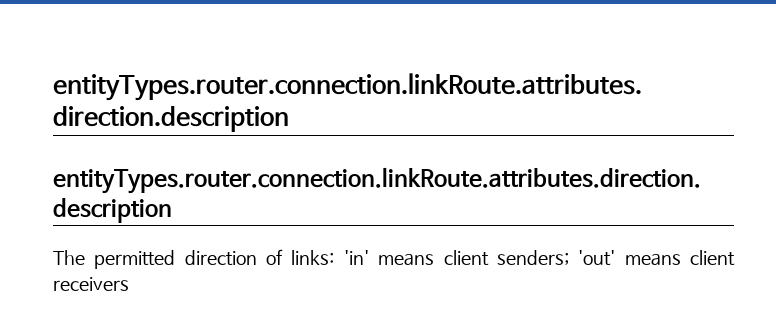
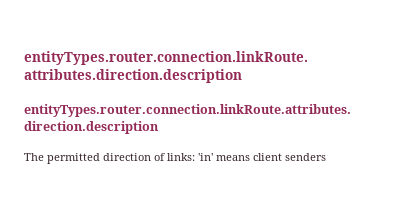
- The permitted direction of links: 'in' means client senders; 'out' means client receivers
+ The permitted direction of links: 'in' means client senders

